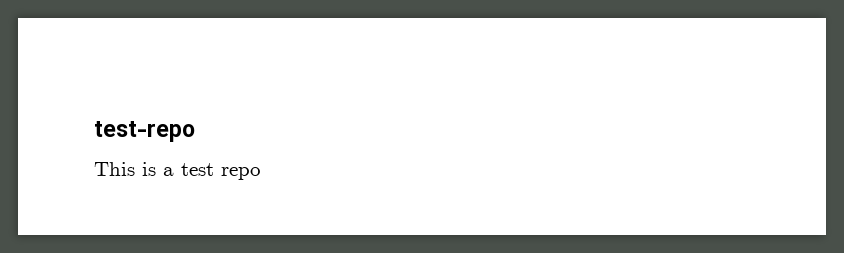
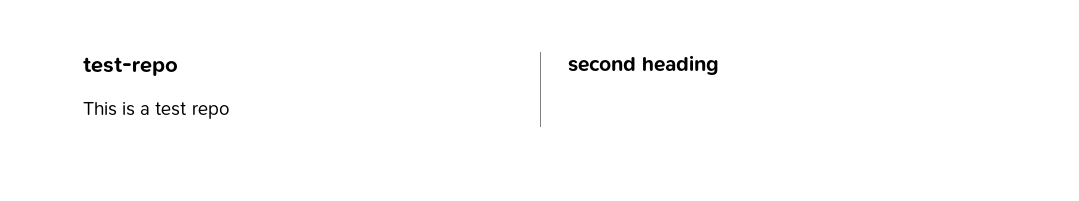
+ second heading

